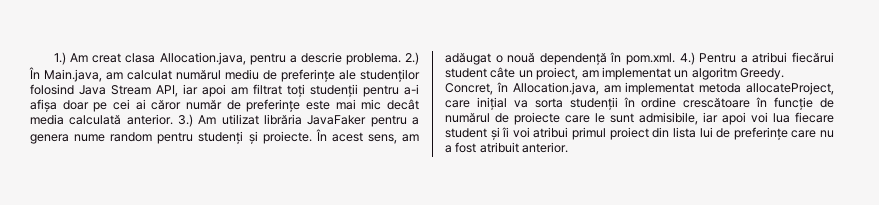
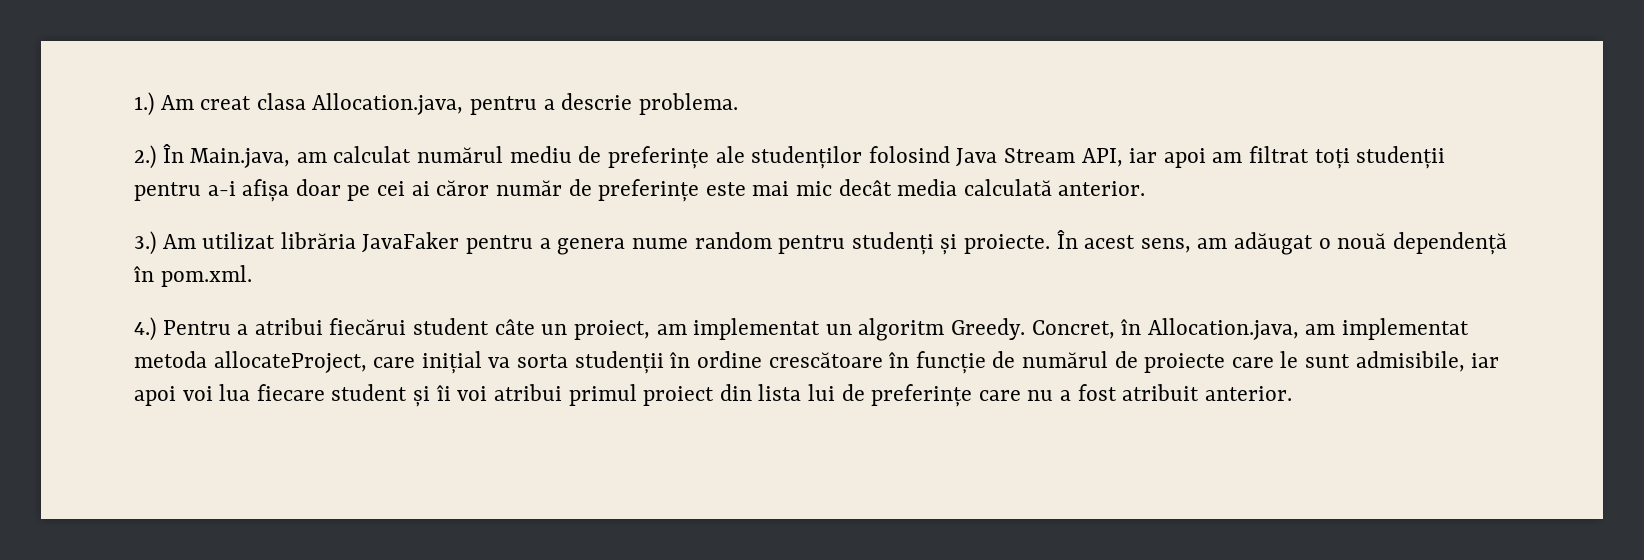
- 1.) Am creat clasa Allocation.java, pentru a descrie problema. 2.) În Main.java, am calculat numărul mediu de preferințe ale studenților folosind Java Stream API, iar apoi am filtrat toți studenții pentru a-i afișa doar pe cei ai căror număr de preferințe este mai mic decât media calculată anterior. 3.) Am utilizat librăria JavaFaker pentru a genera nume random pentru studenți și proiecte.
+ 1.) Am creat clasa Allocation.java, pentru a descrie problema.
+ 2.) În Main.java, am calculat numărul mediu de preferințe ale studenților folosind Java Stream API, iar apoi am filtrat toți studenții pentru a-i afișa doar pe cei ai căror număr de preferințe este mai mic decât media calculată anterior.
+ 3.) Am utilizat librăria JavaFaker pentru a genera nume random pentru studenți și proiecte.
- În acest sens, am adăugat o nouă dependență în pom.xml. 4.) Pentru a atribui fiecărui student câte un proiect, am implementat un algoritm Greedy.
+ În acest sens, am adăugat o nouă dependență în pom.xml.
+ 4.) Pentru a atribui fiecărui student câte un proiect, am implementat un algoritm Greedy.

